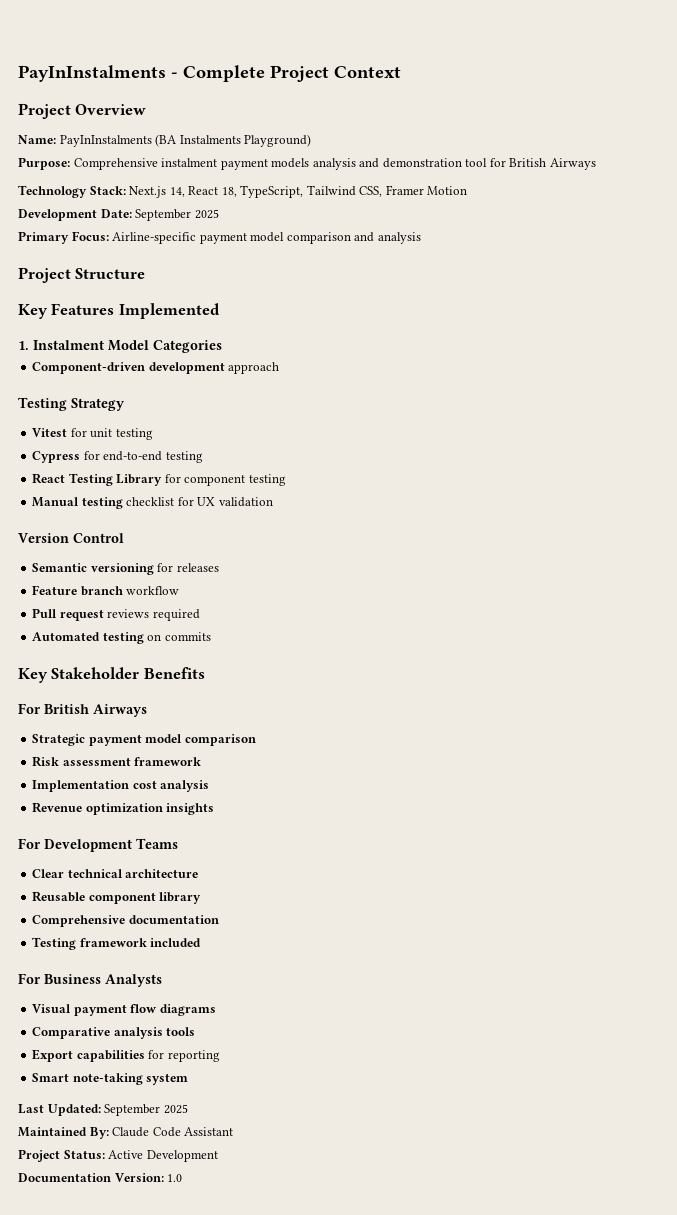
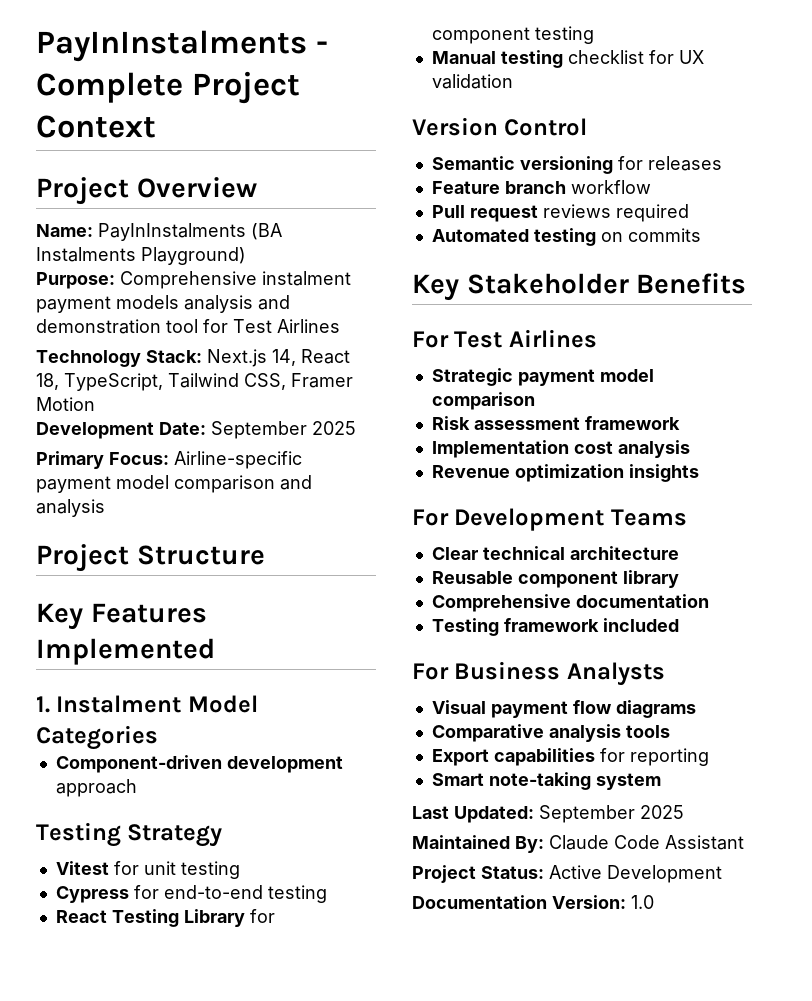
- Purpose: Comprehensive instalment payment models analysis and demonstration tool for British Airways
+ Purpose: Comprehensive instalment payment models analysis and demonstration tool for Test Airlines
- For British Airways
+ For Test Airlines

